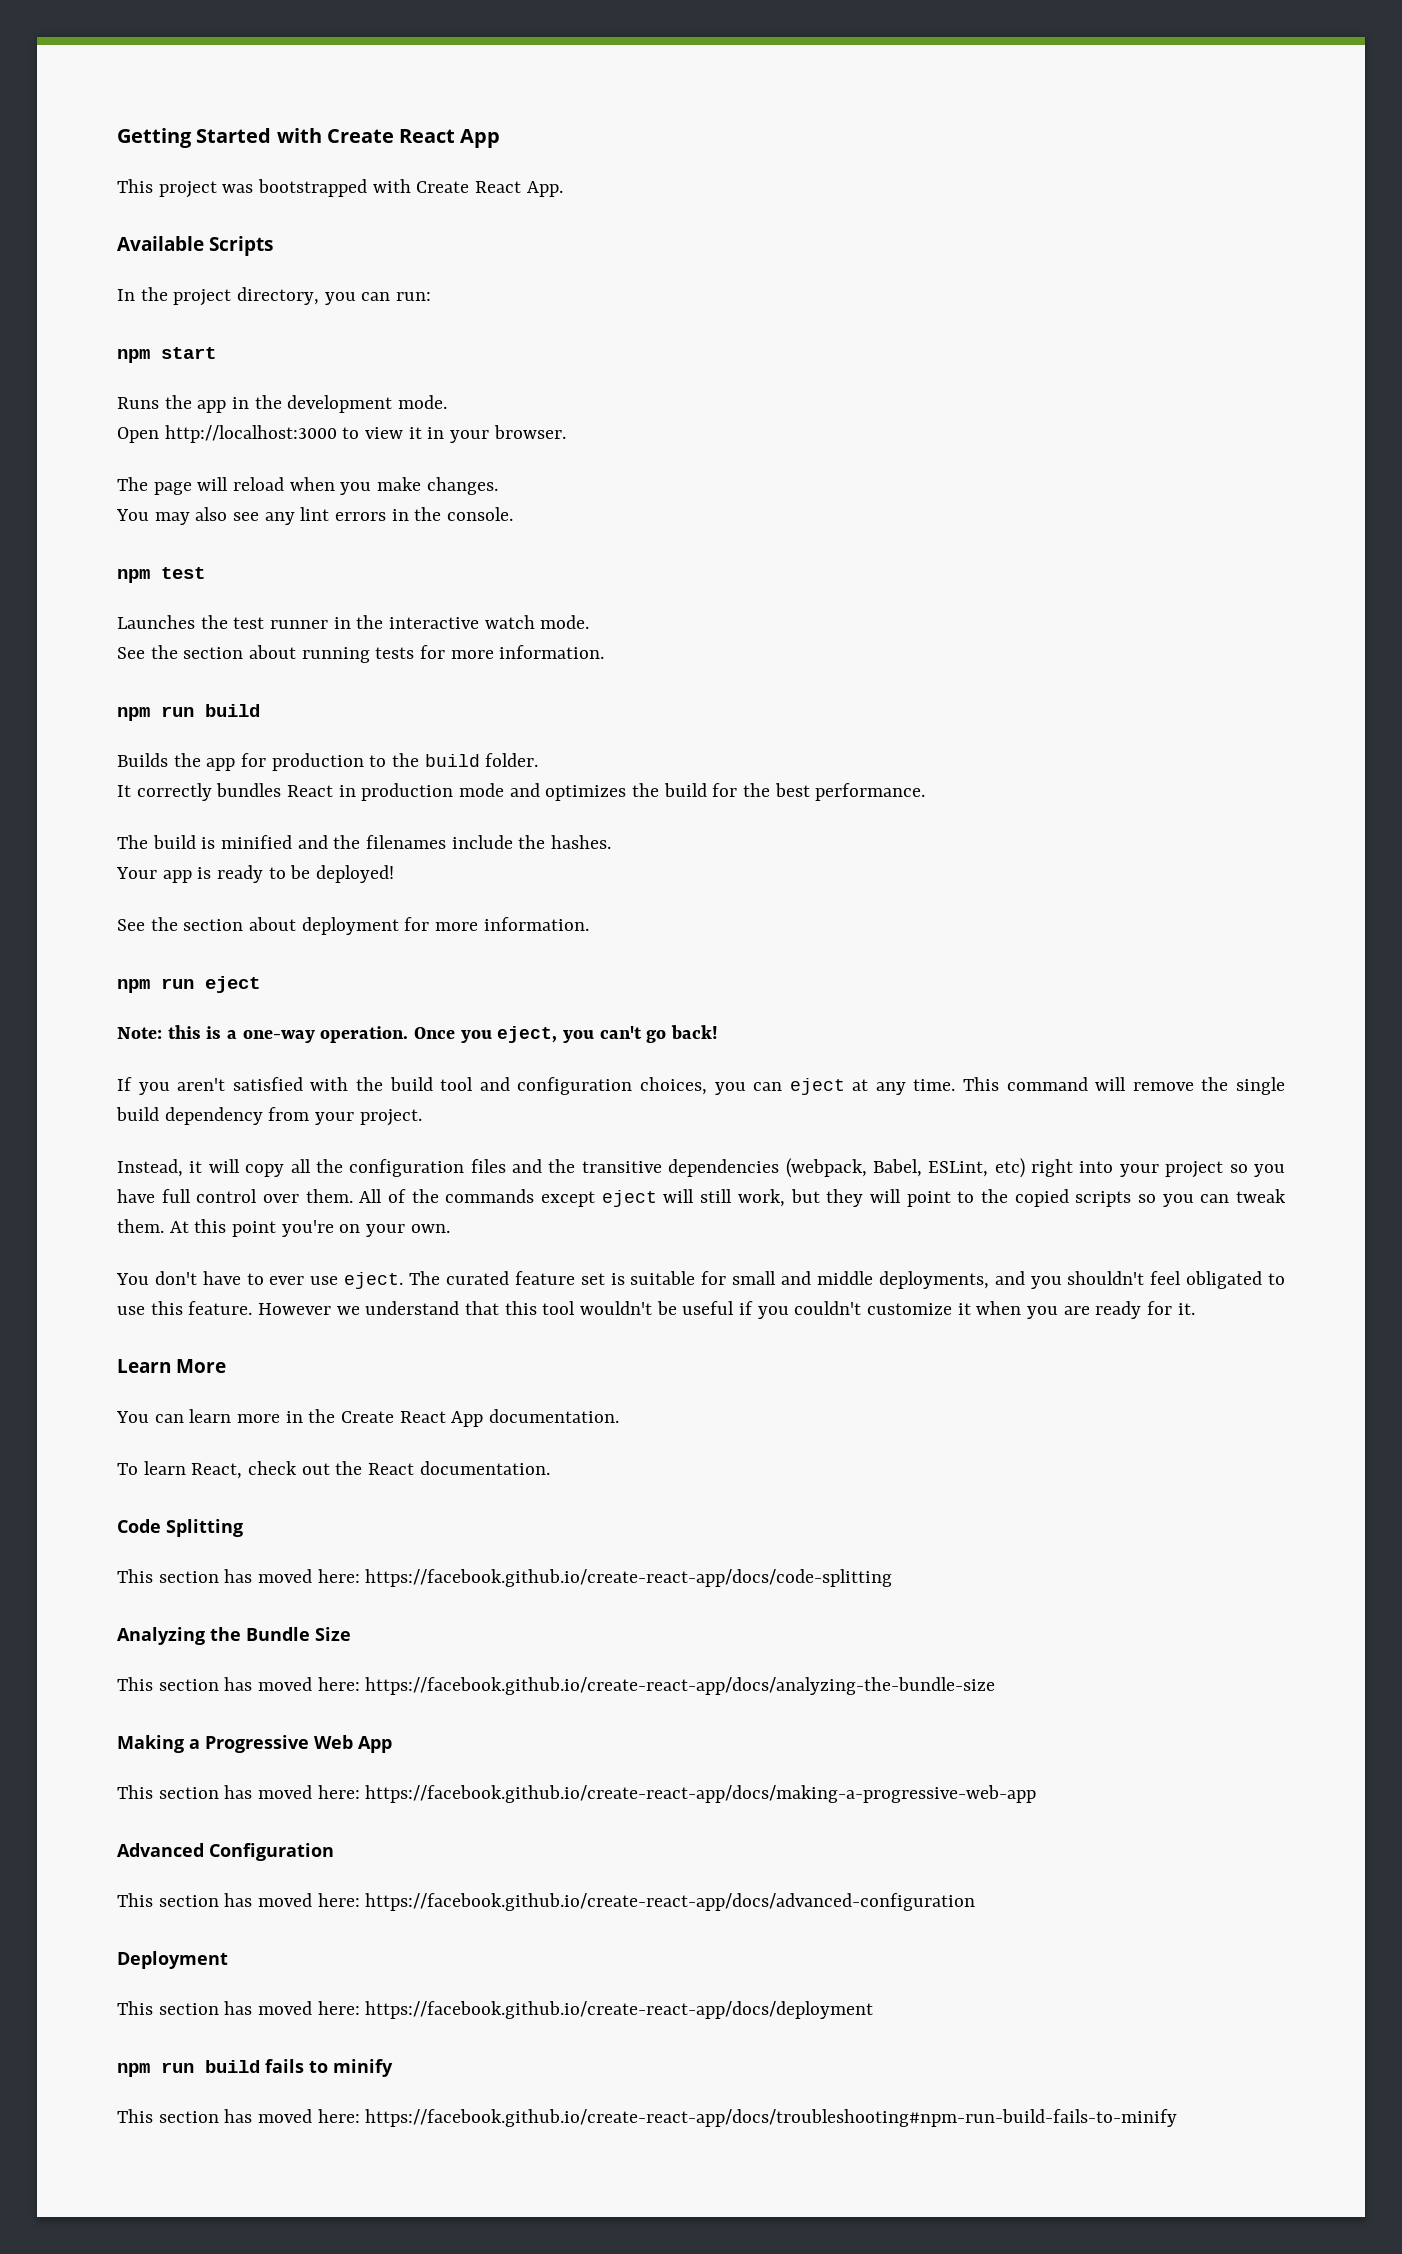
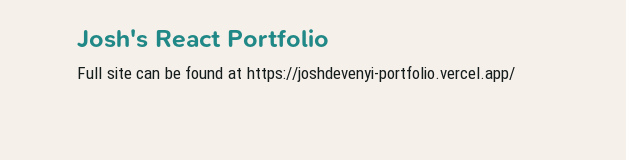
- Getting Started with Create React App
- This project was bootstrapped with Create React App.
- Available Scripts
- In the project directory, you can run:
- npm start
- Runs the app in the development mode.
- Open http://localhost:3000 to view it in your browser.
- The page will reload when you make changes.
- You may also see any lint errors in the console.
- npm test
- Launches the test runner in the interactive watch mode.
- See the section about running tests for more information.
- npm run build
- Builds the app for production to the build folder.
- It correctly bundles React in production mode and optimizes the build for the best performance.
- The build is minified and the filenames include the hashes.
- Your app is ready to be deployed!
- See the section about deployment for more information.
- npm run eject
- Note: this is a one-way operation. Once you eject, you can't go back!
- If you aren't satisfied with the build tool and configuration choices, you can eject at any time. This command will remove the single build dependency from your project.
- Instead, it will copy all the configuration files and the transitive dependencies (webpack, Babel, ESLint, etc) right into your project so you have full control over them. All of the commands except eject will still work, but they will point to the copied scripts so you can tweak them. At this point you're on your own.
- You don't have to ever use eject. The curated feature set is suitable for small and middle deployments, and you shouldn't feel obligated to use this feature. However we understand that this tool wouldn't be useful if you couldn't customize it when you are ready for it.
- Learn More
- You can learn more in the Create React App documentation.
- To learn React, check out the React documentation.
- Code Splitting
- This section has moved here: https://facebook.github.io/create-react-app/docs/code-splitting
- Analyzing the Bundle Size
- This section has moved here: https://facebook.github.io/create-react-app/docs/analyzing-the-bundle-size
- Making a Progressive Web App
- This section has moved here: https://facebook.github.io/create-react-app/docs/making-a-progressive-web-app
- Advanced Configuration
- This section has moved here: https://facebook.github.io/create-react-app/docs/advanced-configuration
- Deployment
- This section has moved here: https://facebook.github.io/create-react-app/docs/deployment
- npm run build fails to minify
- This section has moved here: https://facebook.github.io/create-react-app/docs/troubleshooting#npm-run-build-fails-to-minify
+ Josh's React Portfolio
+ Full site can be found at https://joshdevenyi-portfolio.vercel.app/

